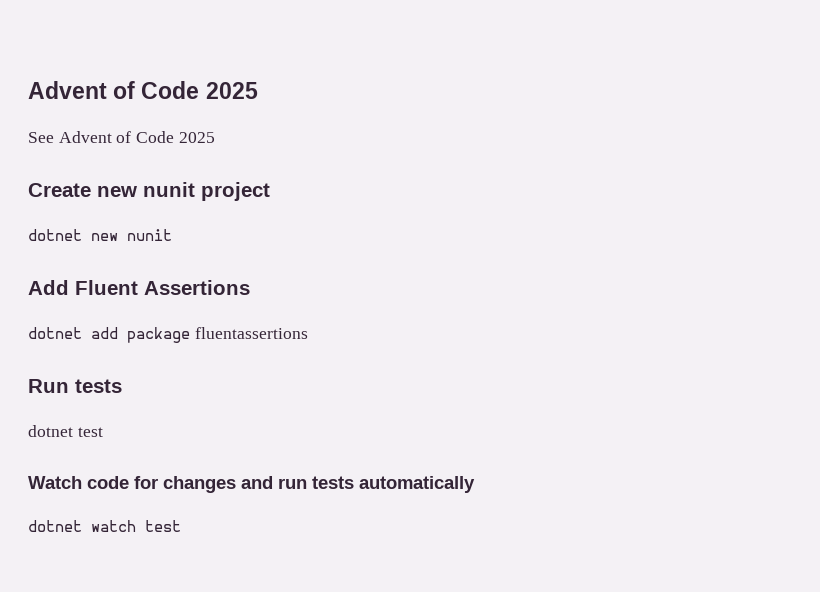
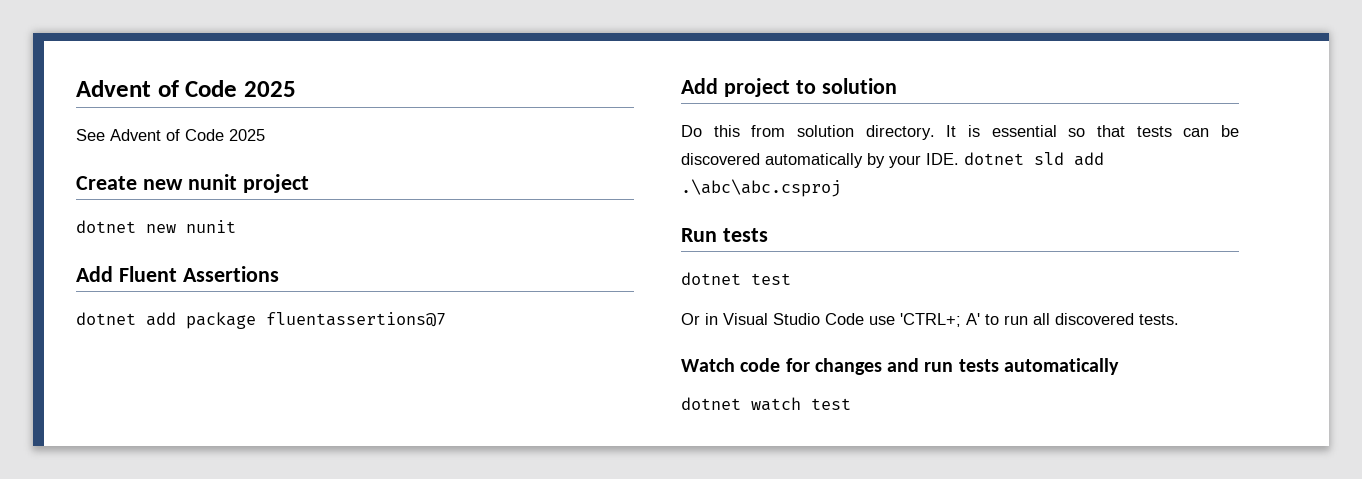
- dotnet add package fluentassertions
+ dotnet add package fluentassertions@7
+ Add project to solution
+ Do this from solution directory. It is essential so that tests can be discovered automatically by your IDE. dotnet sld add .\abc\abc.csproj
  Run tests
  dotnet test
+ Or in Visual Studio Code use 'CTRL+; A' to run all discovered tests.

